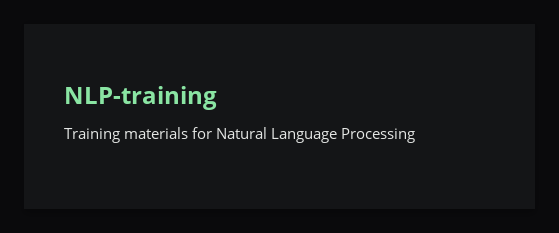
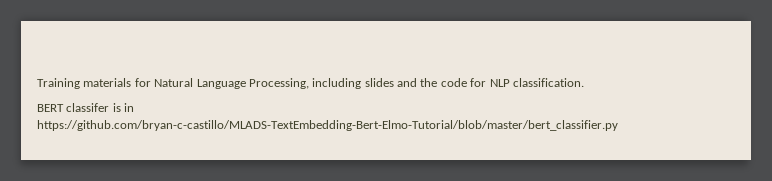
- NLP-training
- Training materials for Natural Language Processing
+ Training materials for Natural Language Processing, including slides and the code for NLP classification.
+ BERT classifer is in https://github.com/bryan-c-castillo/MLADS-TextEmbedding-Bert-Elmo-Tutorial/blob/master/bert_classifier.py

